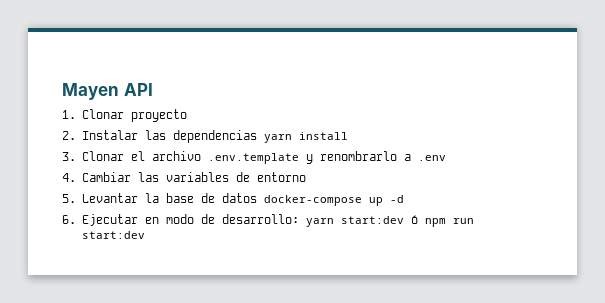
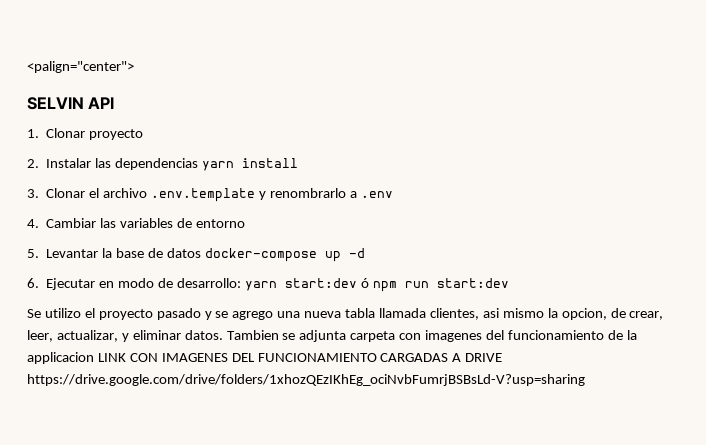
- Mayen API
+ <palign="center">
+ SELVIN API
+ Se utilizo el proyecto pasado y se agrego una nueva tabla llamada clientes, asi mismo la opcion, de crear, leer, actualizar, y eliminar datos. Tambien se adjunta carpeta con imagenes del funcionamiento de la applicacion LINK CON IMAGENES DEL FUNCIONAMIENTO CARGADAS A DRIVE https://drive.google.com/drive/folders/1xhozQEzIKhEg_ociNvbFumrjBSBsLd-V?usp=sharing

